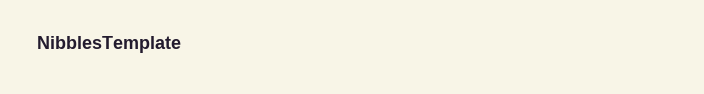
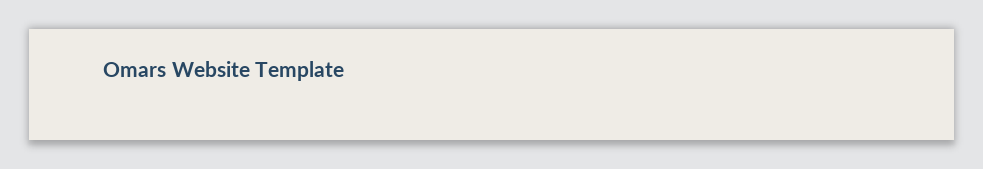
- NibblesTemplate
+ Omars Website Template

